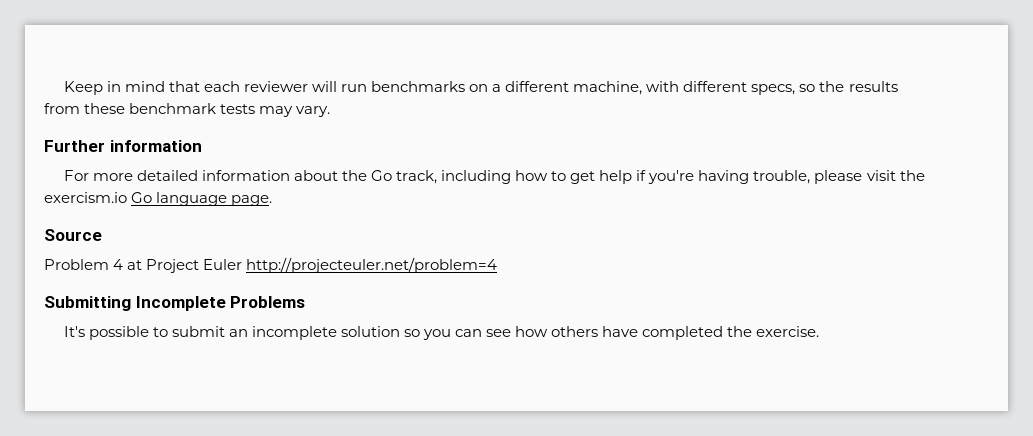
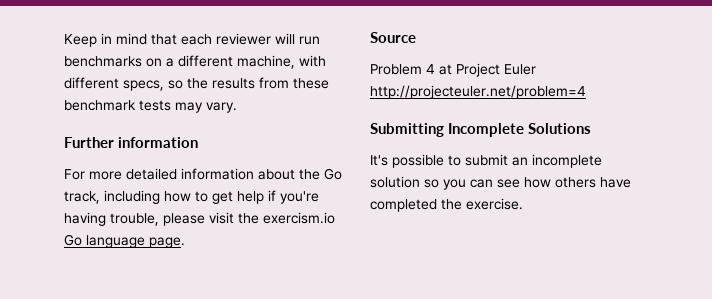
- Submitting Incomplete Problems
+ Submitting Incomplete Solutions

